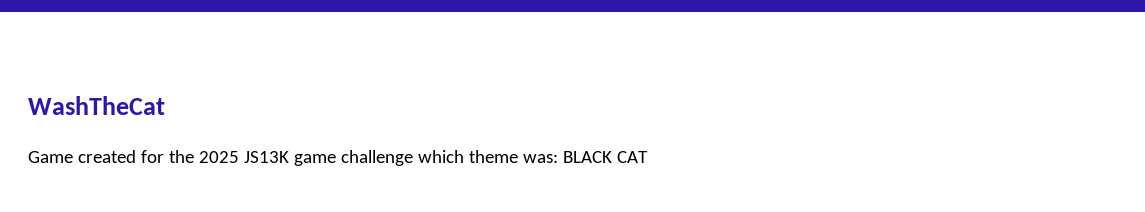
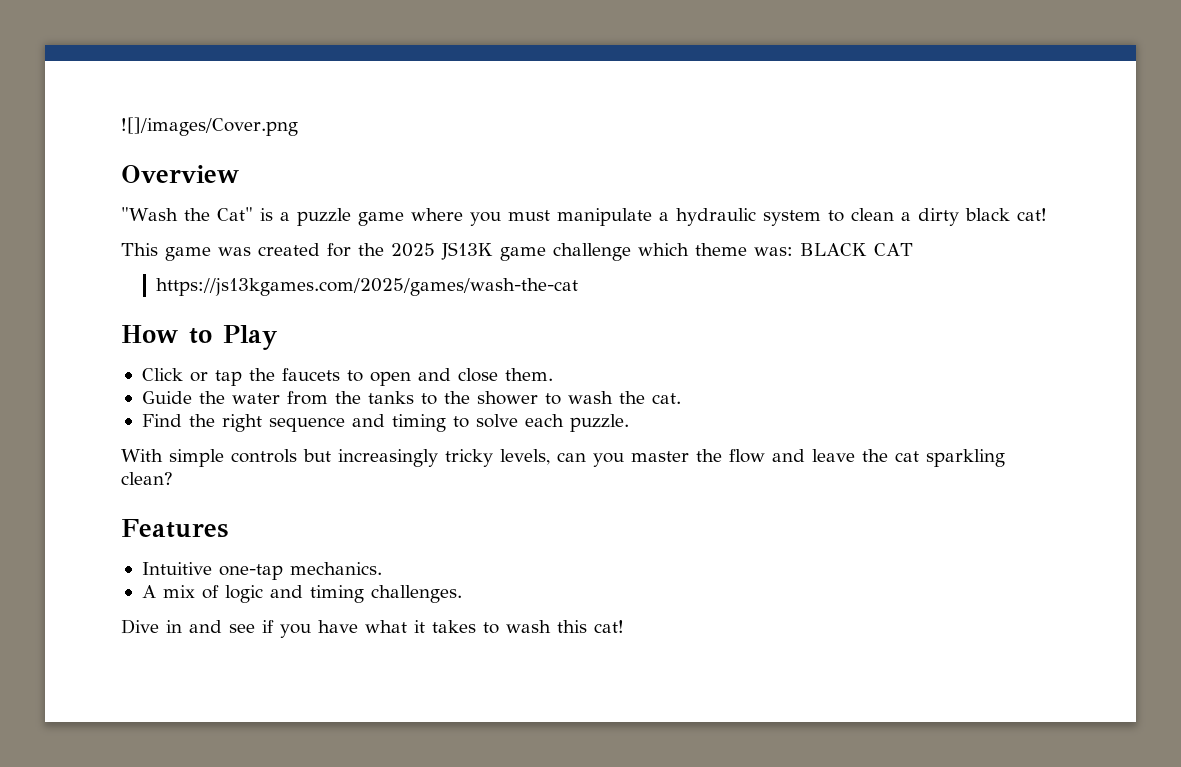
- WashTheCat
- Game created for the 2025 JS13K game challenge which theme was: BLACK CAT
+ ![]/images/Cover.png
+ Overview
+ "Wash the Cat" is a puzzle game where you must manipulate a hydraulic system to clean a dirty black cat!
+ This game was created for the 2025 JS13K game challenge which theme was: BLACK CAT
+ https://js13kgames.com/2025/games/wash-the-cat
+ How to Play
+ Click or tap the faucets to open and close them.
+ Guide the water from the tanks to the shower to wash the cat.
+ Find the right sequence and timing to solve each puzzle.
+ With simple controls but increasingly tricky levels, can you master the flow and leave the cat sparkling clean?
+ Features
+ Intuitive one-tap mechanics.
+ A mix of logic and timing challenges.
+ Dive in and see if you have what it takes to wash this cat!

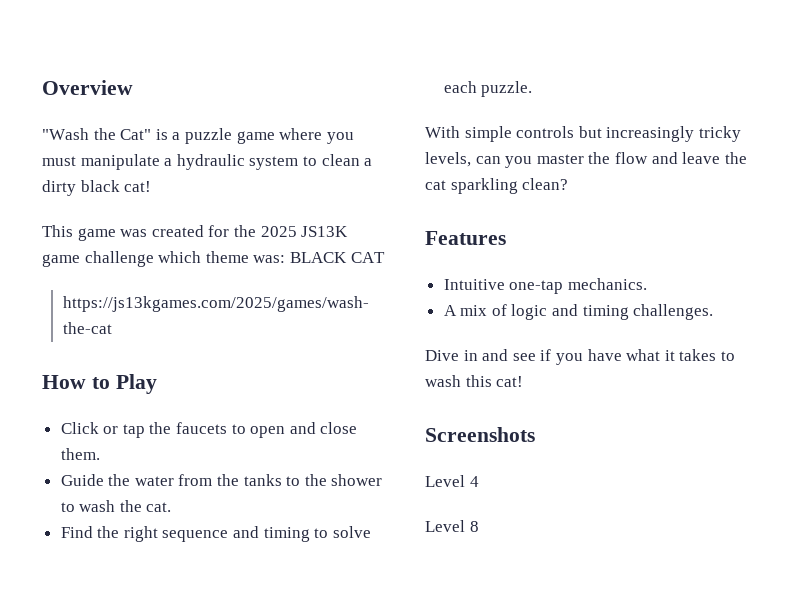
- ![]/images/Cover.png
+ Screenshots
+ Level 4
+ Level 8

